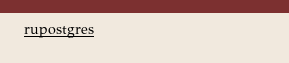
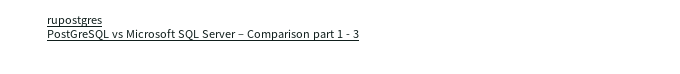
+ PostGreSQL vs Microsoft SQL Server – Comparison part 1 - 3

